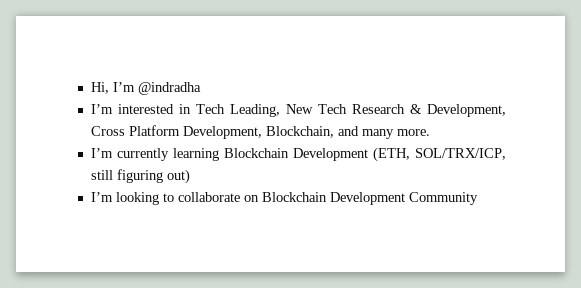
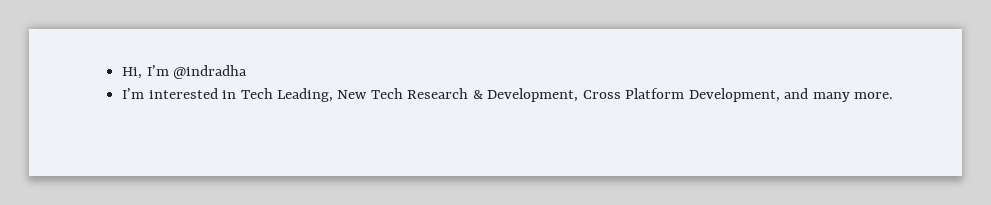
- I’m interested in Tech Leading, New Tech Research & Development, Cross Platform Development, Blockchain, and many more.
+ I’m interested in Tech Leading, New Tech Research & Development, Cross Platform Development, and many more.
- I’m currently learning Blockchain Development (ETH, SOL/TRX/ICP, still figuring out)
- I’m looking to collaborate on Blockchain Development Community

